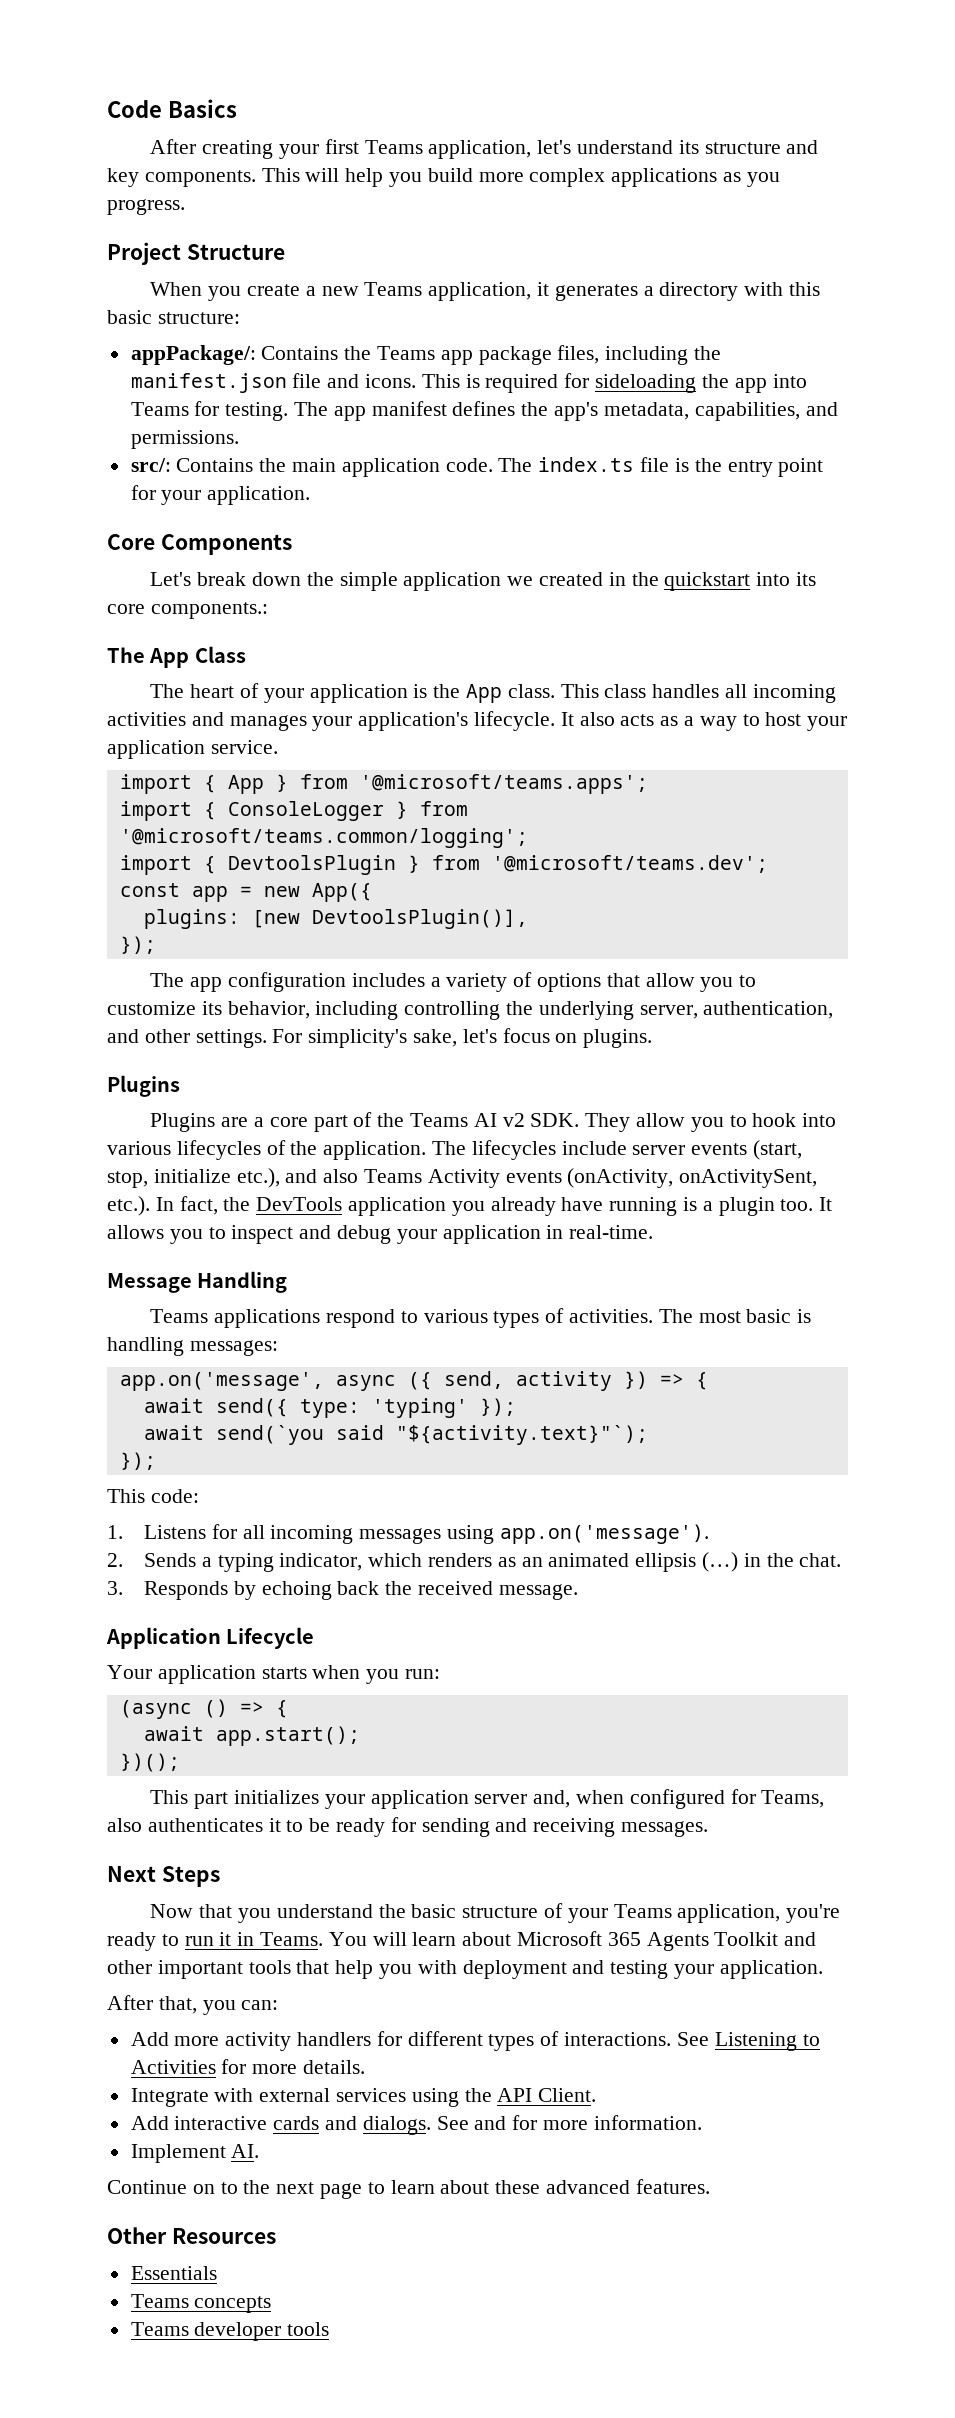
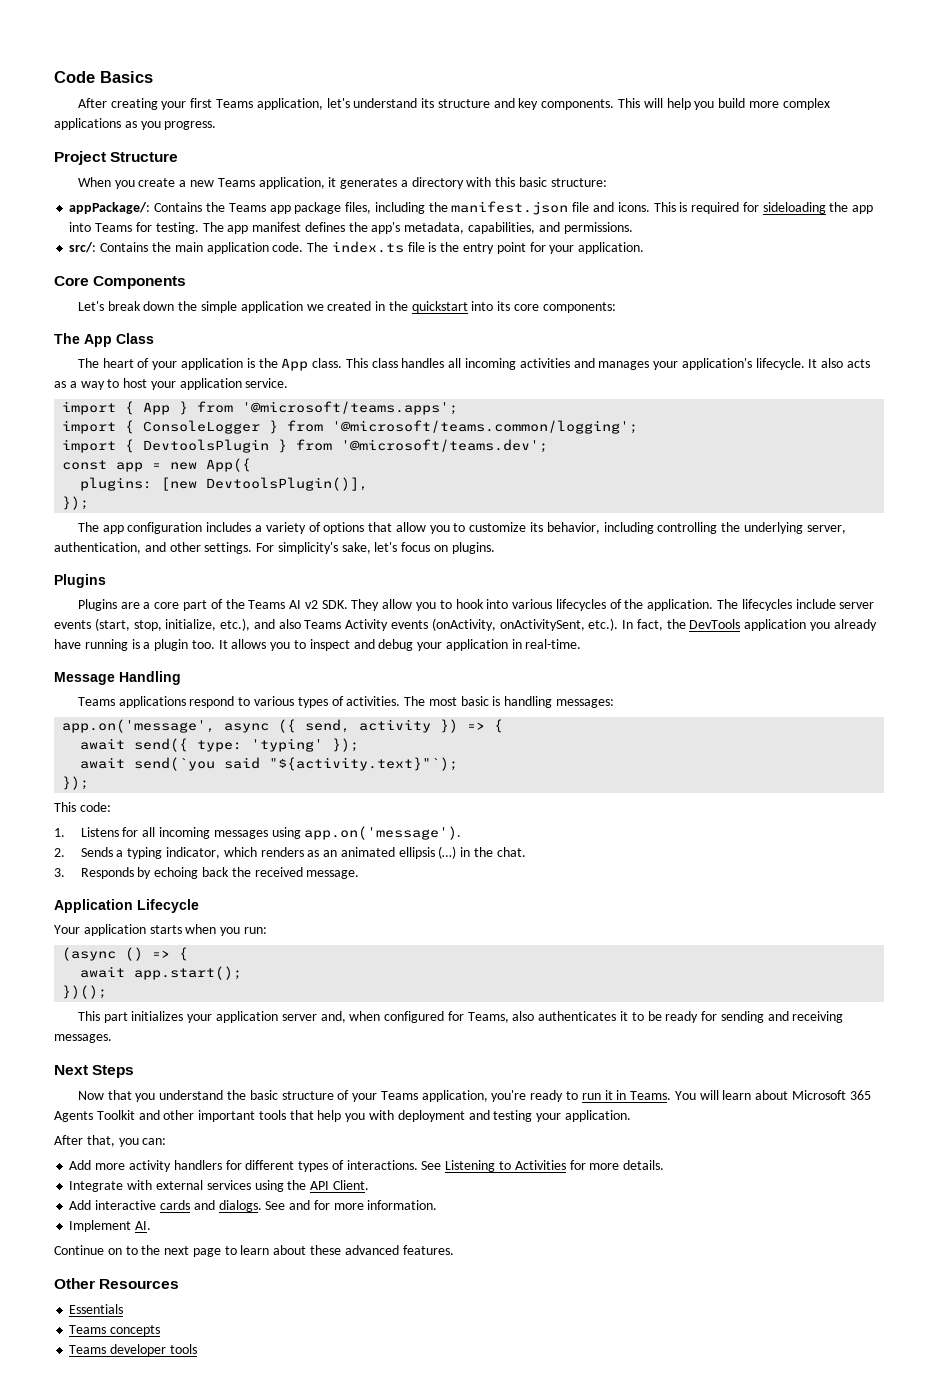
- Let's break down the simple application we created in the quickstart into its core components.:
+ Let's break down the simple application we created in the quickstart into its core components:
- The lifecycles include server events (start, stop, initialize etc.), and also Teams Activity events (onActivity, onActivitySent, etc.). In fact, the DevTools application you already have running is a plugin too.
+ The lifecycles include server events (start, stop, initialize, etc.), and also Teams Activity events (onActivity, onActivitySent, etc.). In fact, the DevTools application you already have running is a plugin too.

